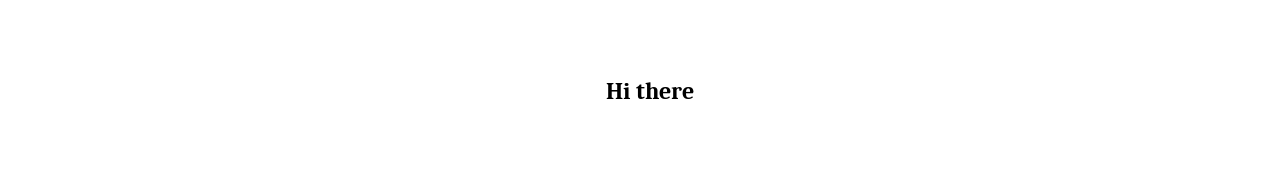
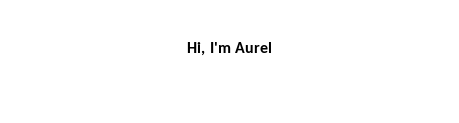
- Hi there
+ Hi, I'm Aurel

